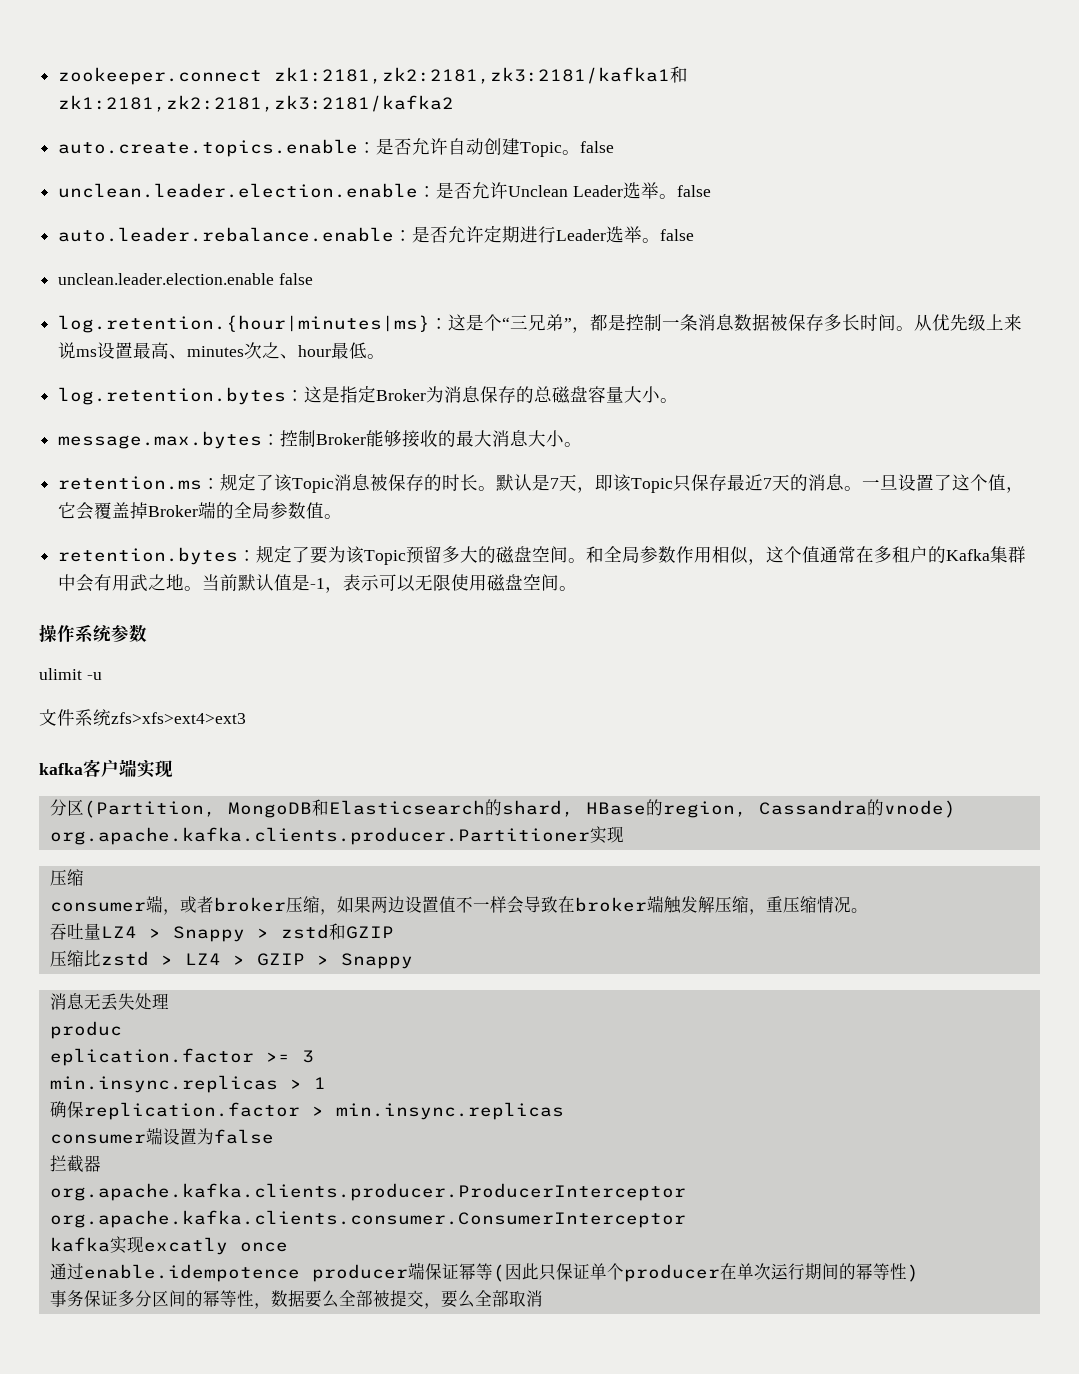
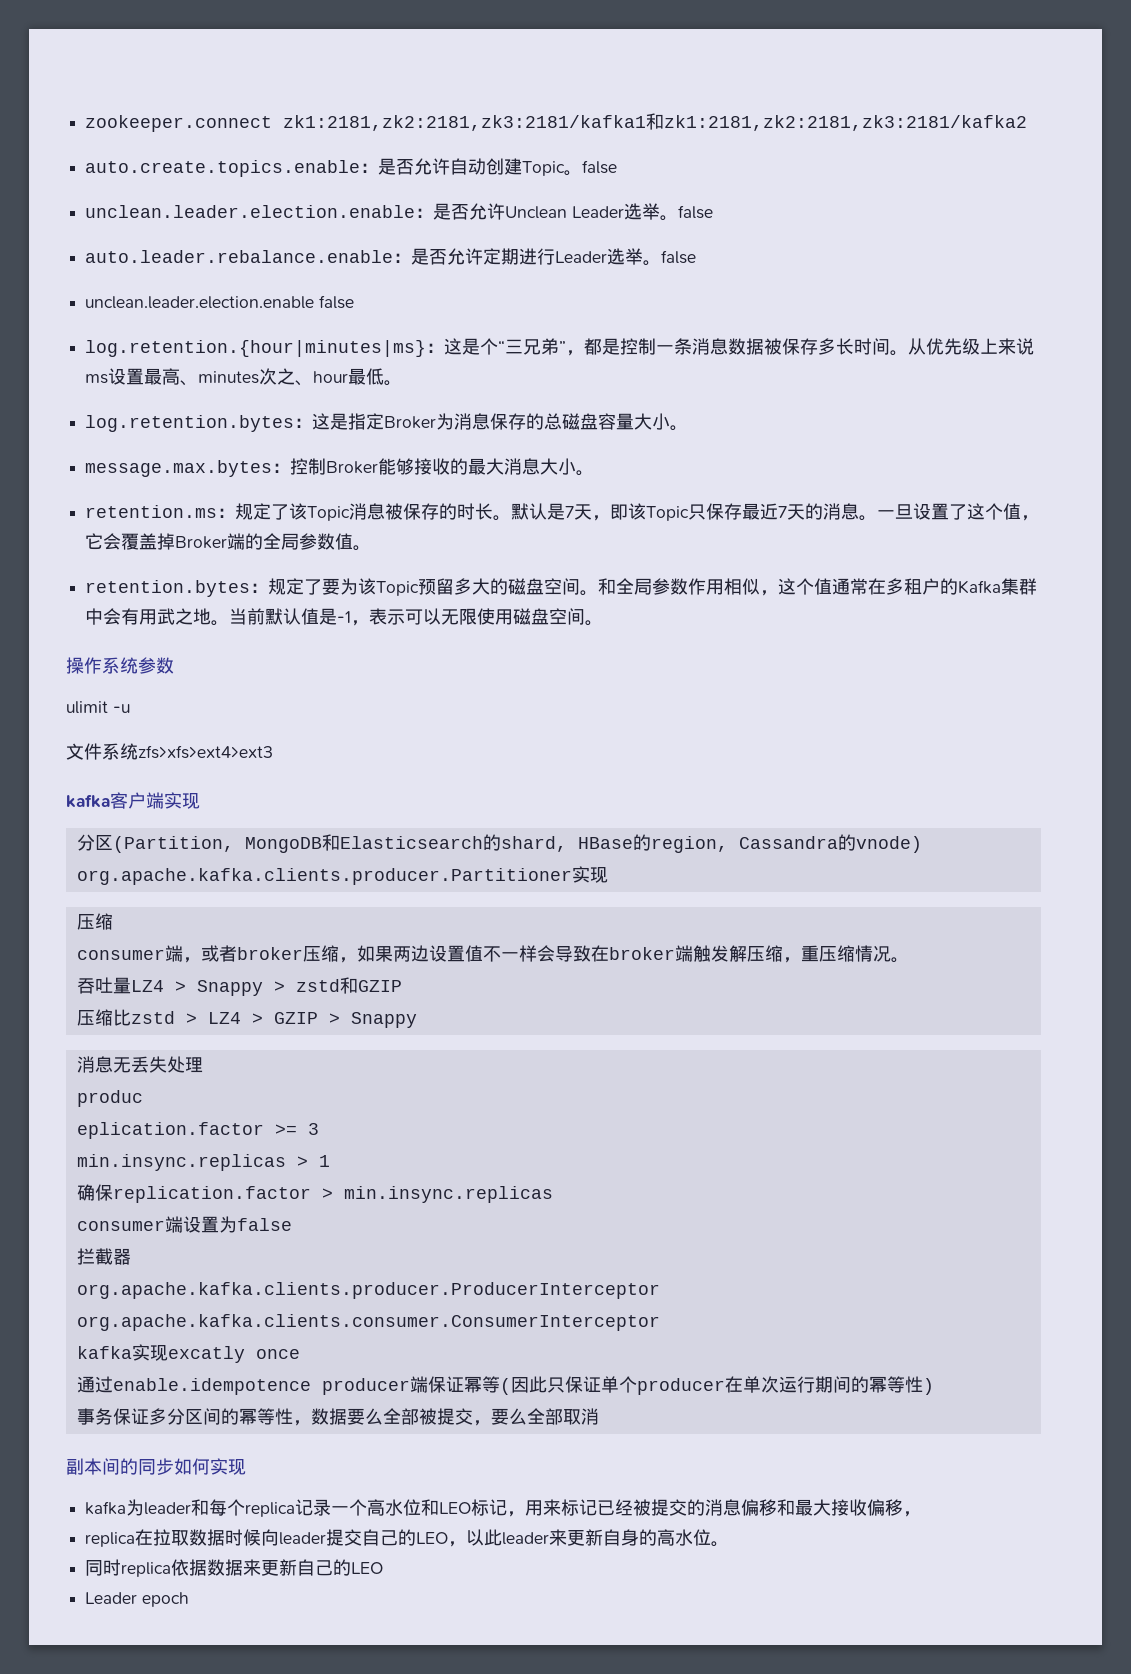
+ 副本间的同步如何实现
+ kafka为leader和每个replica记录一个高水位和LEO标记，用来标记已经被提交的消息偏移和最大接收偏移，
+ replica在拉取数据时候向leader提交自己的LEO，以此leader来更新自身的高水位。
+ 同时replica依据数据来更新自己的LEO
+ Leader epoch

